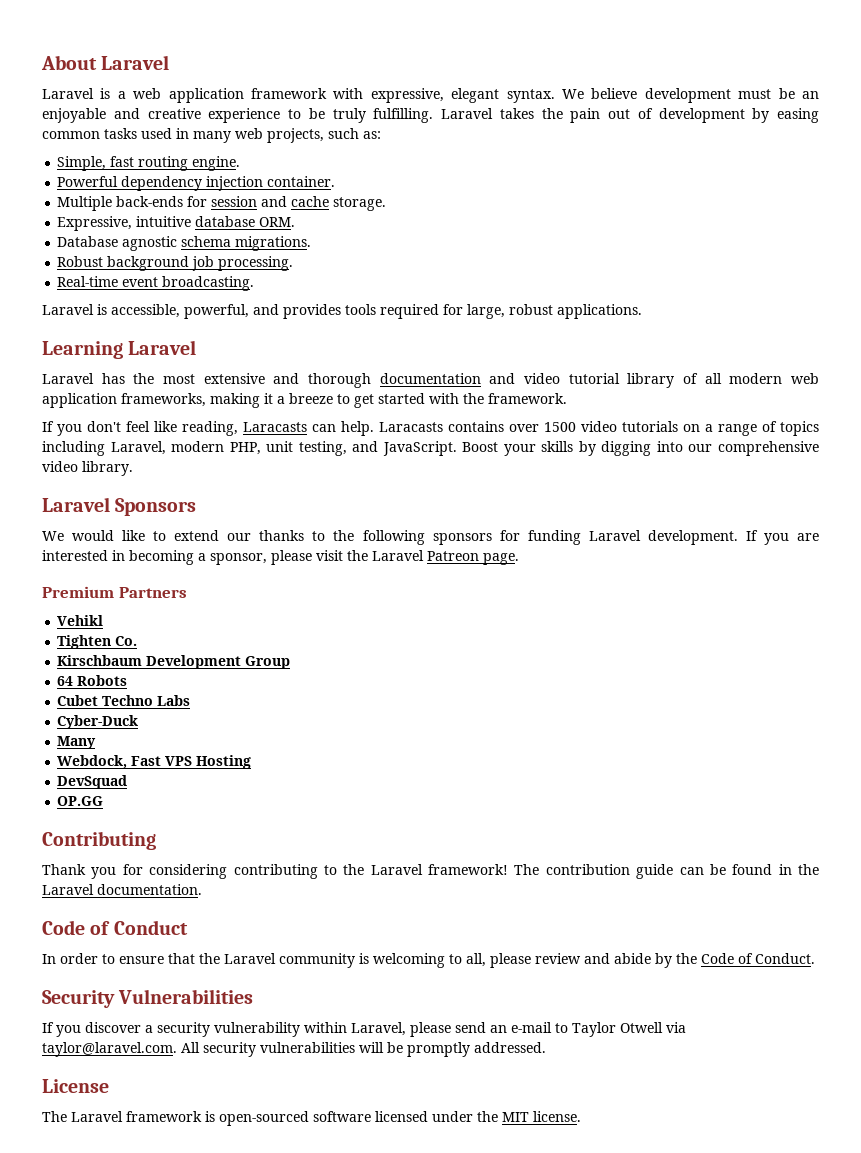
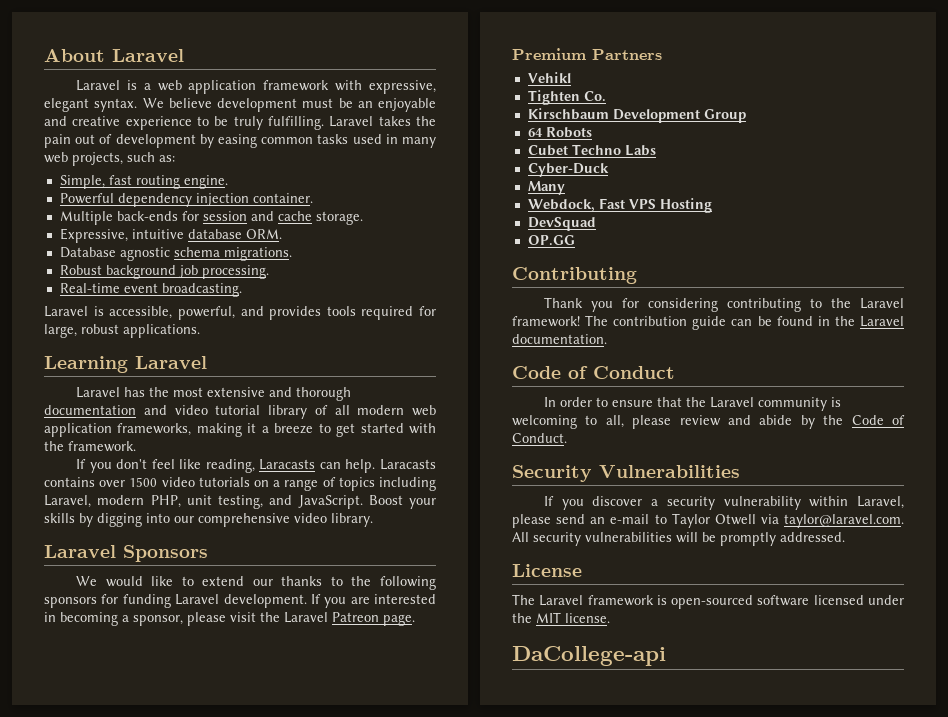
+ DaCollege-api

